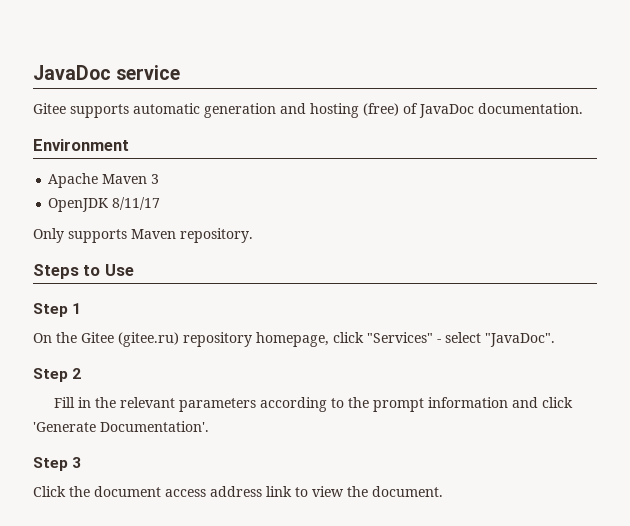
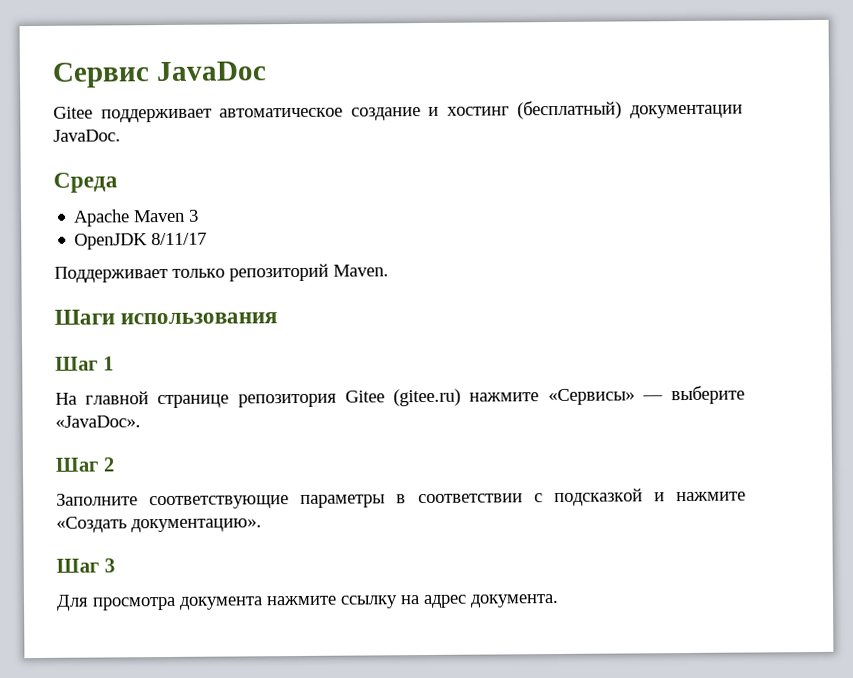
- JavaDoc service
- Gitee supports automatic generation and hosting (free) of JavaDoc documentation.
- Environment
+ Сервис JavaDoc
+ Gitee поддерживает автоматическое создание и хостинг (бесплатный) документации JavaDoc.
+ Среда
- Only supports Maven repository.
- Steps to Use
- Step 1
- On the Gitee (gitee.ru) repository homepage, click "Services" - select "JavaDoc".
- Step 2
- Fill in the relevant parameters according to the prompt information and click 'Generate Documentation'.
- Step 3
- Click the document access address link to view the document.
+ Поддерживает только репозиторий Maven.
+ Шаги использования
+ Шаг 1
+ На главной странице репозитория Gitee (gitee.ru) нажмите «Сервисы» — выберите «JavaDoc».
+ Шаг 2
+ Заполните соответствующие параметры в соответствии с подсказкой и нажмите «Создать документацию».
+ Шаг 3
+ Для просмотра документа нажмите ссылку на адрес документа.

